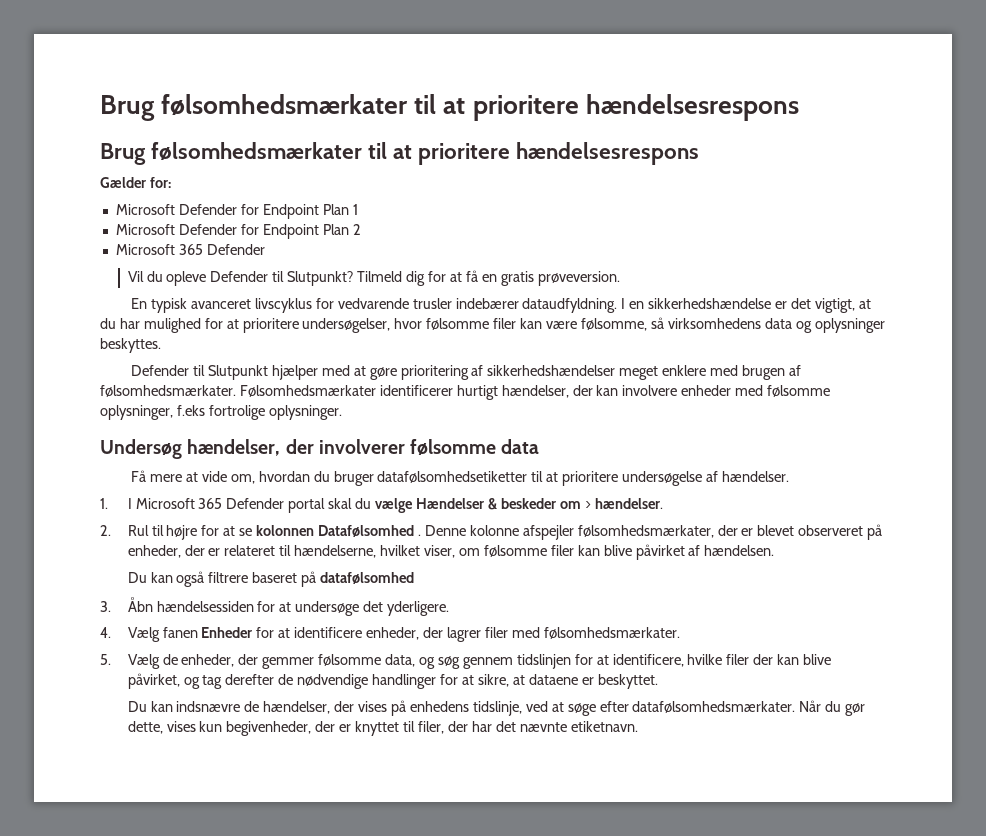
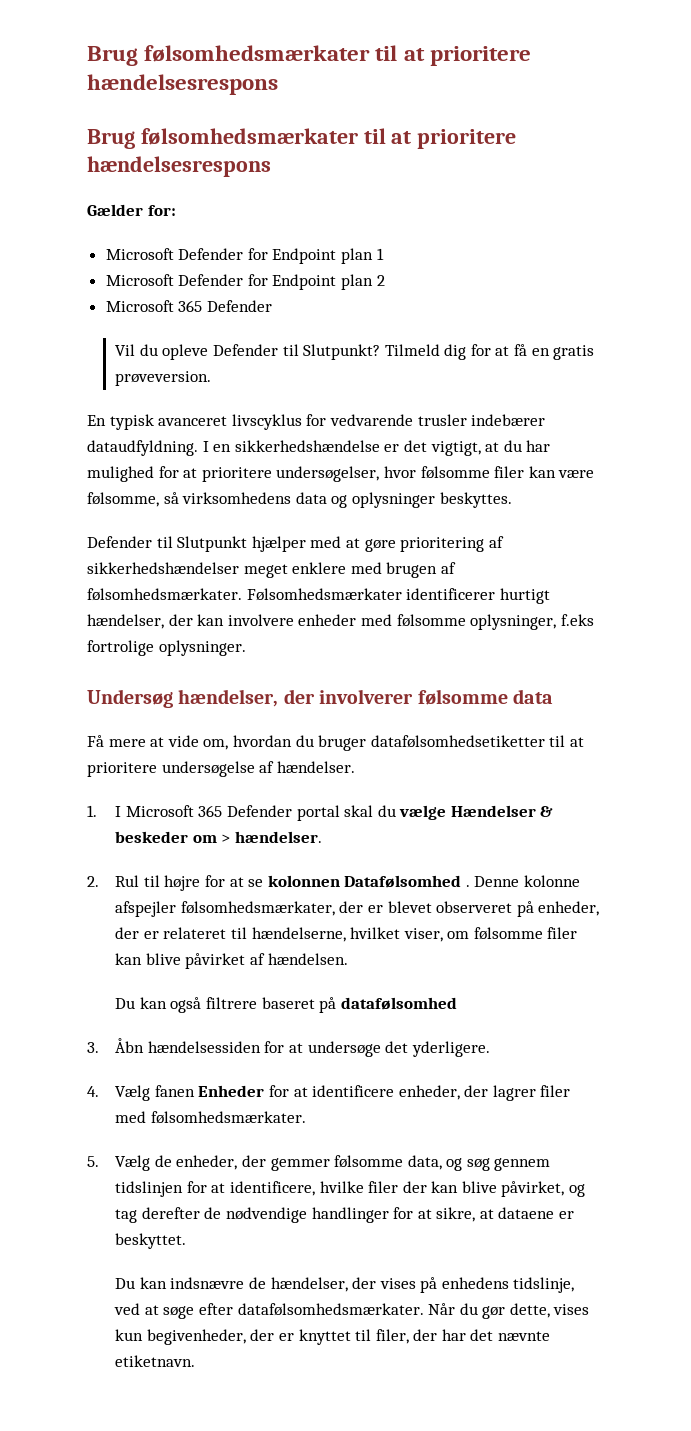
- Microsoft Defender for Endpoint Plan 1
+ Microsoft Defender for Endpoint plan 1
- Microsoft Defender for Endpoint Plan 2
+ Microsoft Defender for Endpoint plan 2

